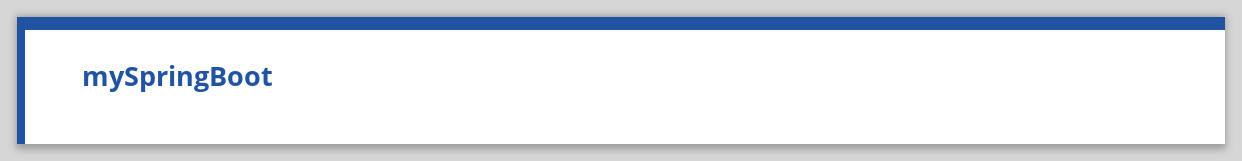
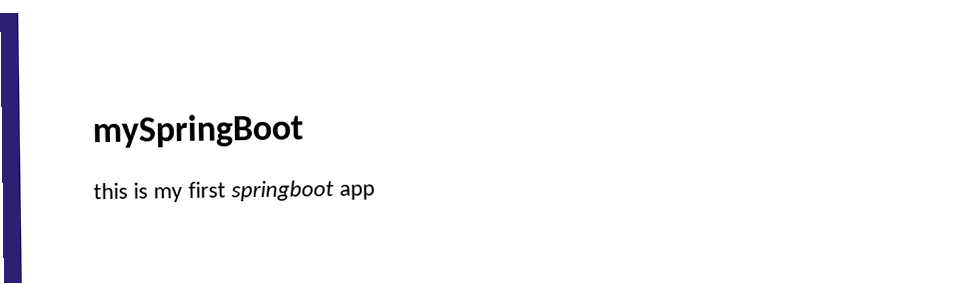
+ this is my first springboot app

